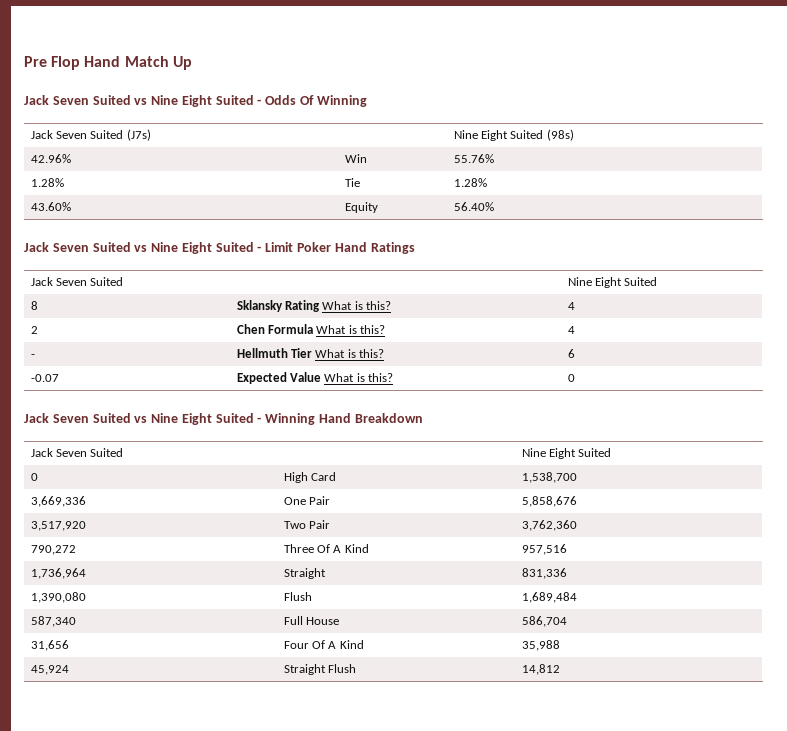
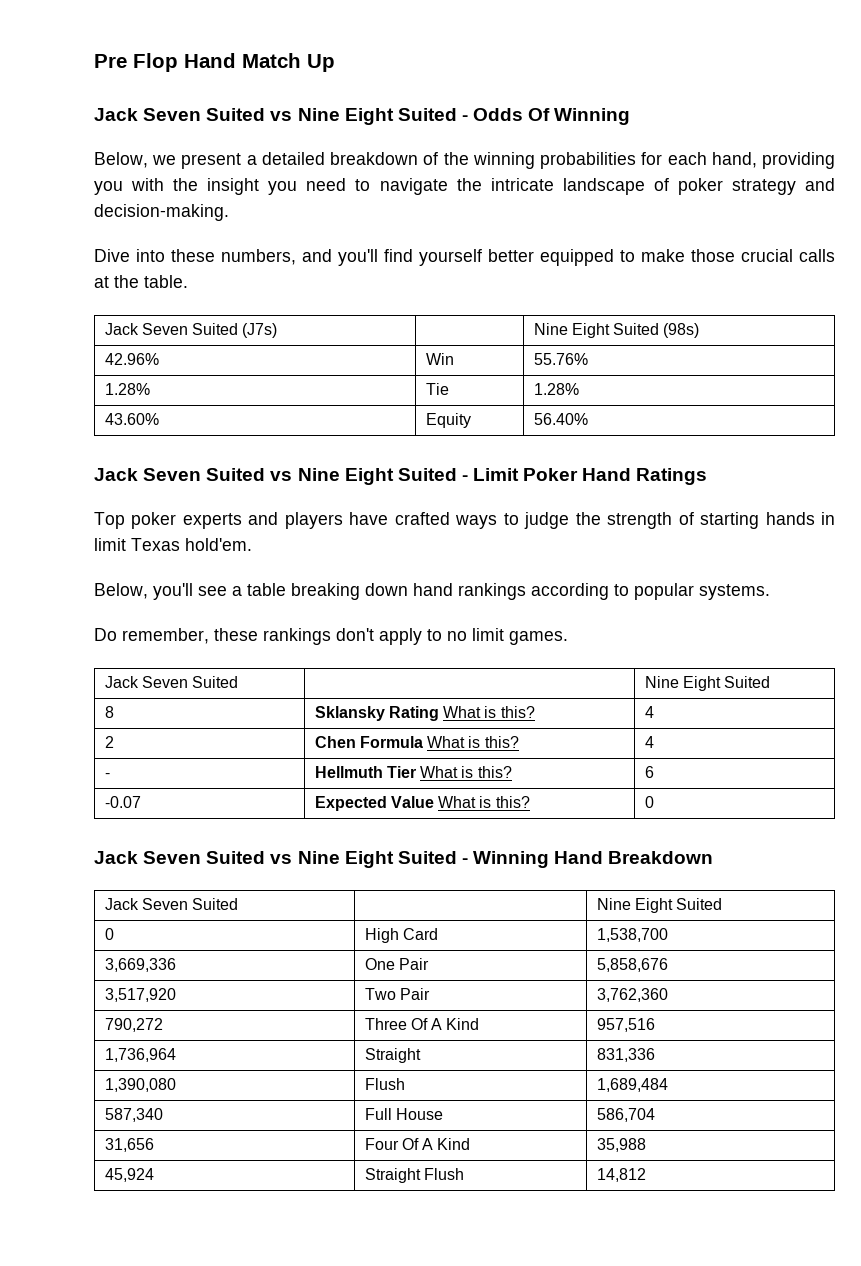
+ Below, we present a detailed breakdown of the winning probabilities for each hand, providing you with the insight you need to navigate the intricate landscape of poker strategy and decision-making.
+ Dive into these numbers, and you'll find yourself better equipped to make those crucial calls at the table.
+ Top poker experts and players have crafted ways to judge the strength of starting hands in limit Texas hold'em.
+ Below, you'll see a table breaking down hand rankings according to popular systems.
+ Do remember, these rankings don't apply to no limit games.

